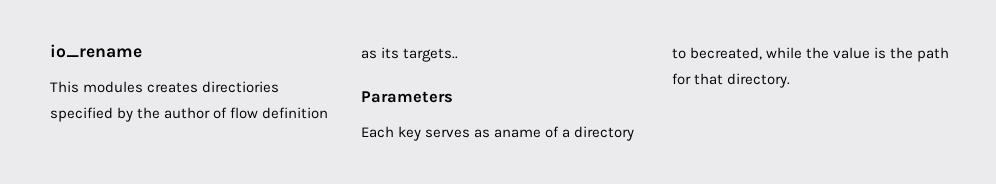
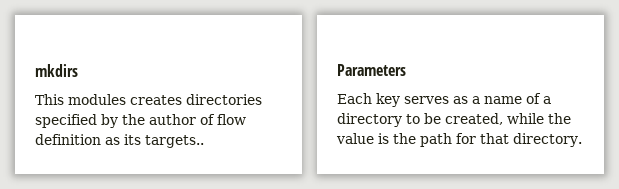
- io_rename
+ mkdirs
- This modules creates directiories specified by the author of flow definition as its targets..
+ This modules creates directories specified by the author of flow definition as its targets..
- Each key serves as aname of a directory to becreated, while the value is the path for that directory.
+ Each key serves as a name of a directory to be created, while the value is the path for that directory.

